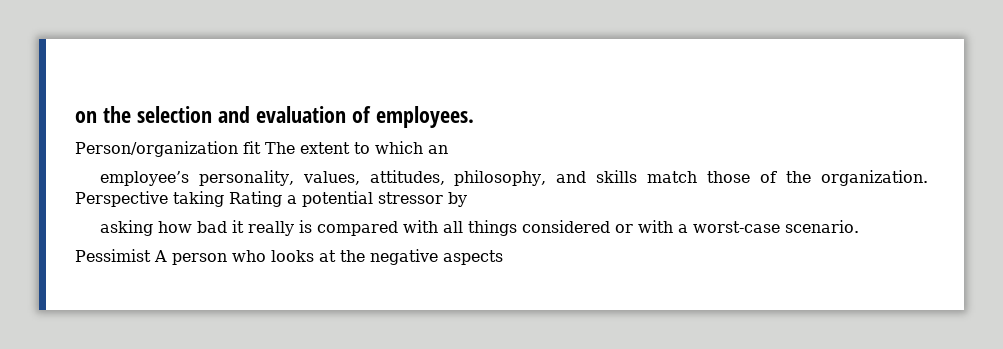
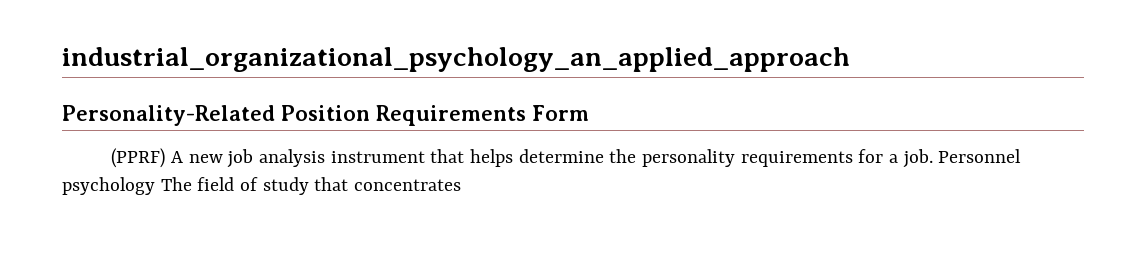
- on the selection and evaluation of employees.
- Person/organization fit The extent to which an
- employee’s personality, values, attitudes, philosophy, and skills match those of the organization. Perspective taking Rating a potential stressor by
- asking how bad it really is compared with all things considered or with a worst-case scenario.
- Pessimist A person who looks at the negative aspects
+ industrial_organizational_psychology_an_applied_approach
+ Personality-Related Position Requirements Form
+ (PPRF) A new job analysis instrument that helps determine the personality requirements for a job. Personnel psychology The field of study that concentrates

